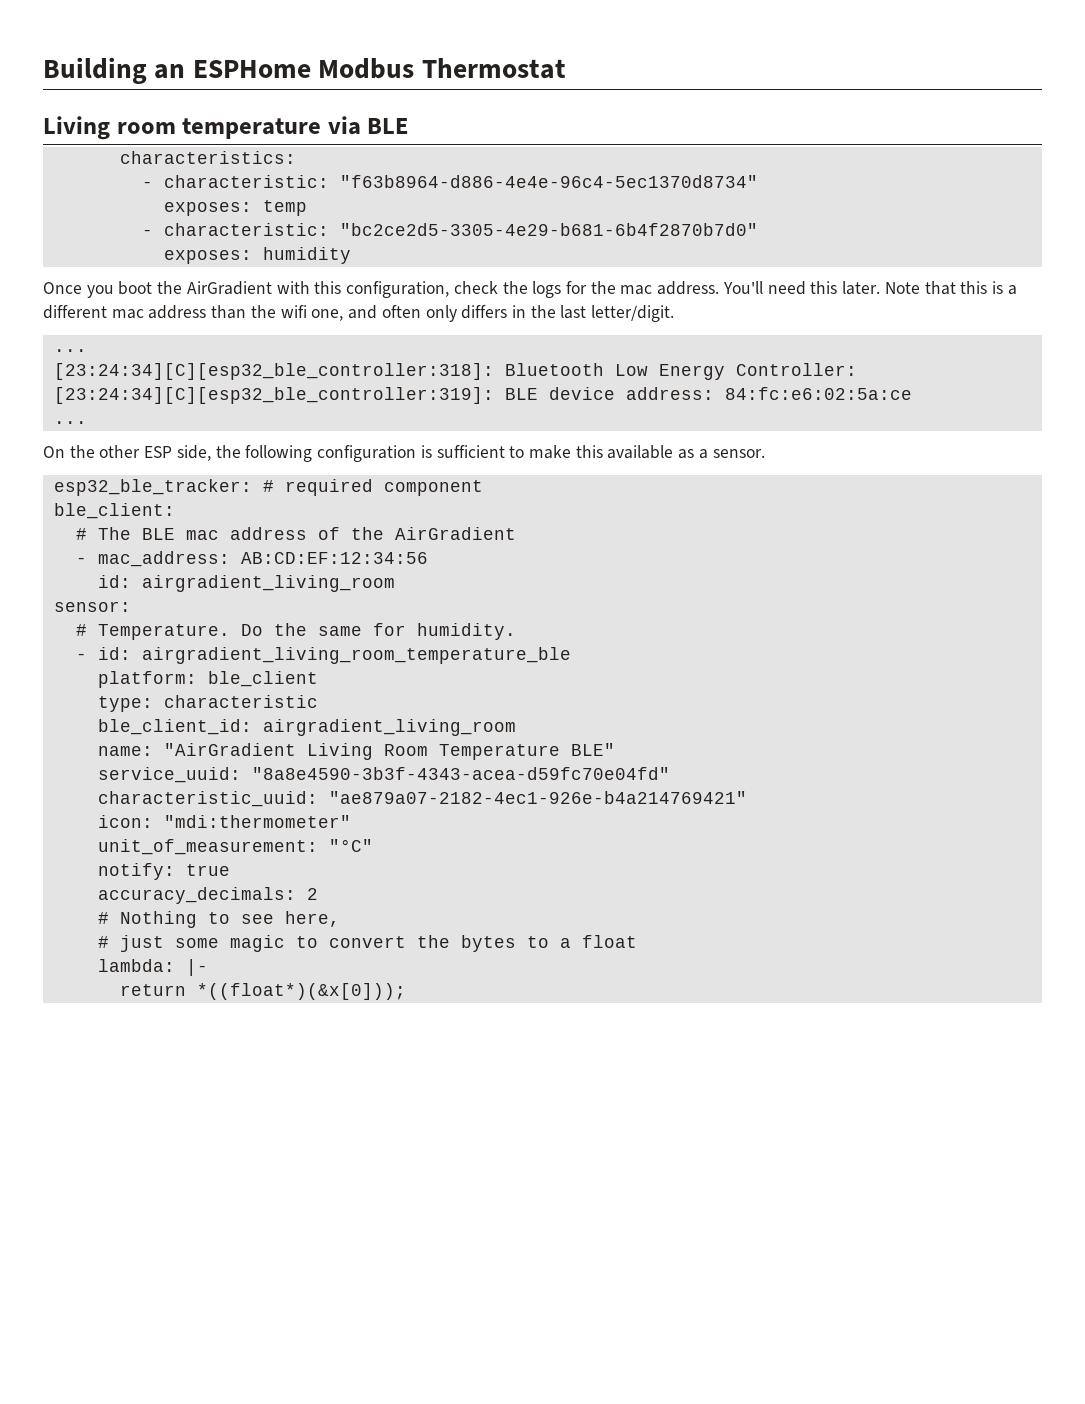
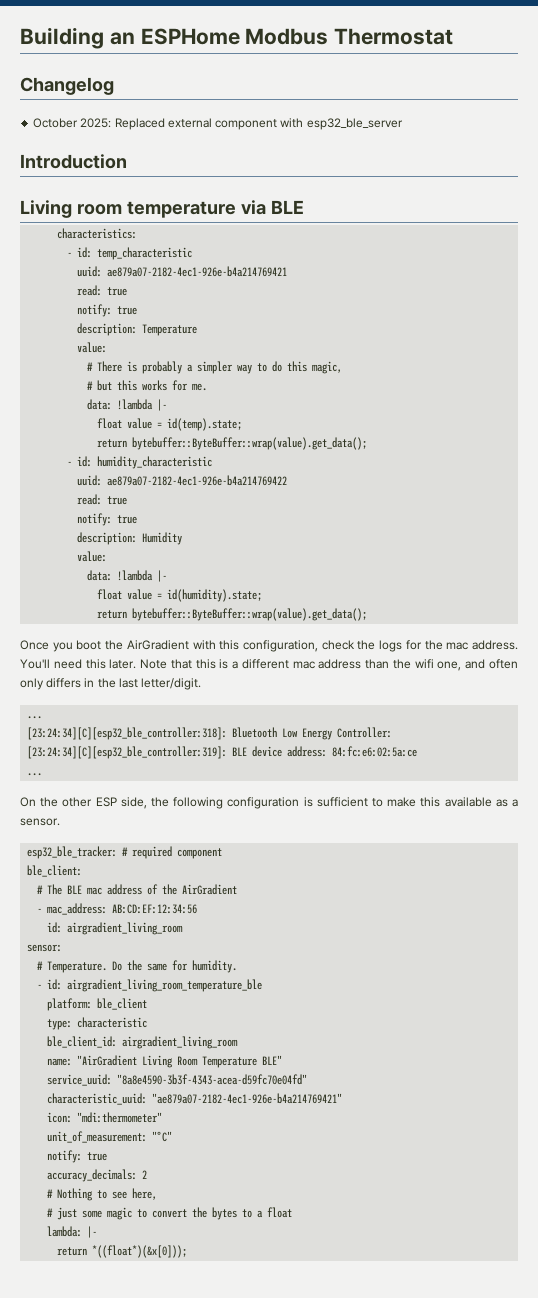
+ Changelog
+ October 2025: Replaced external component with esp32_ble_server
+ Introduction
- - characteristic: "f63b8964-d886-4e4e-96c4-5ec1370d8734"
- exposes: temp
- - characteristic: "bc2ce2d5-3305-4e29-b681-6b4f2870b7d0"
- exposes: humidity
+ - id: temp_characteristic
+ uuid: ae879a07-2182-4ec1-926e-b4a214769421
+ read: true
+ notify: true
+ description: Temperature
+ value:
+ # There is probably a simpler way to do this magic,
+ # but this works for me.
+ data: !lambda |-
+ float value = id(temp).state;
+ return bytebuffer::ByteBuffer::wrap(value).get_data();
+ - id: humidity_characteristic
+ uuid: ae879a07-2182-4ec1-926e-b4a214769422
+ read: true
+ notify: true
+ description: Humidity
+ value:
+ data: !lambda |-
+ float value = id(humidity).state;
+ return bytebuffer::ByteBuffer::wrap(value).get_data();

